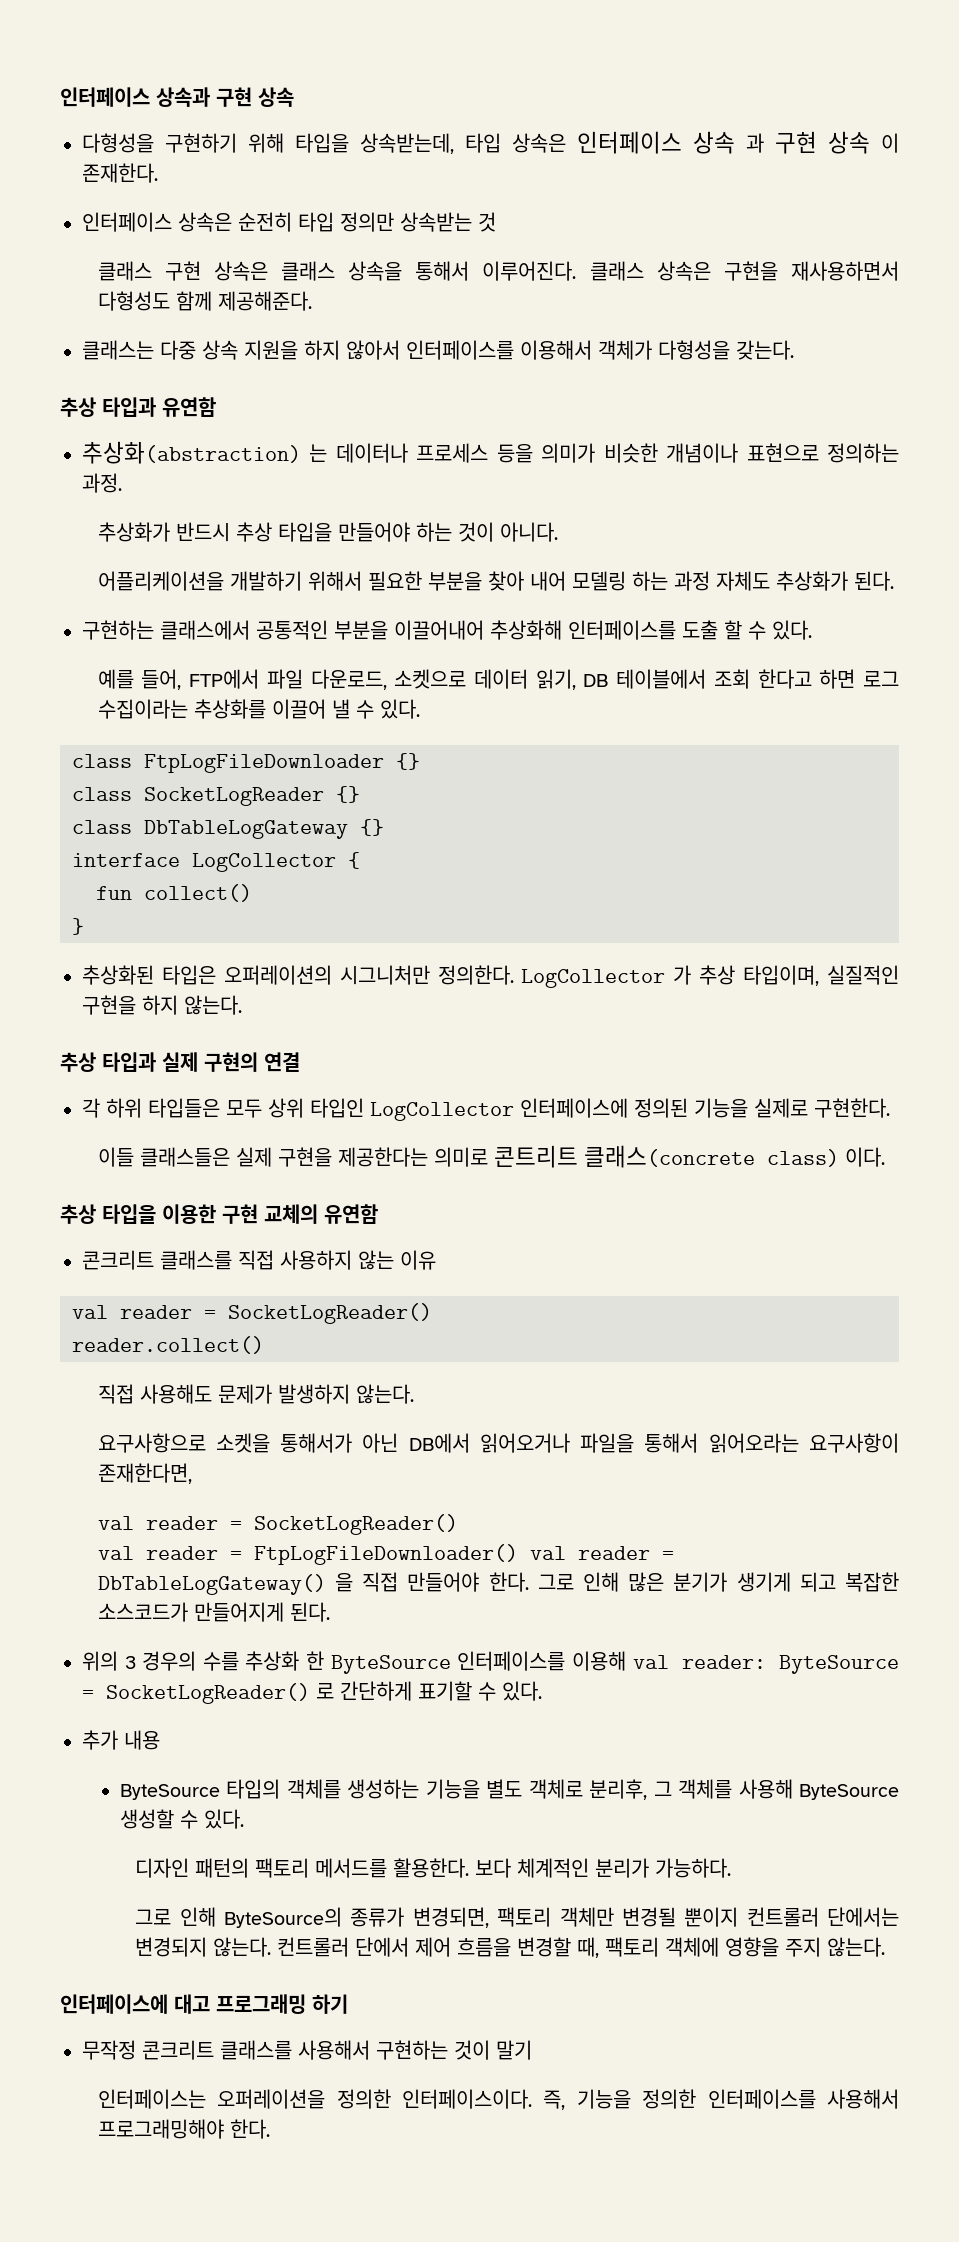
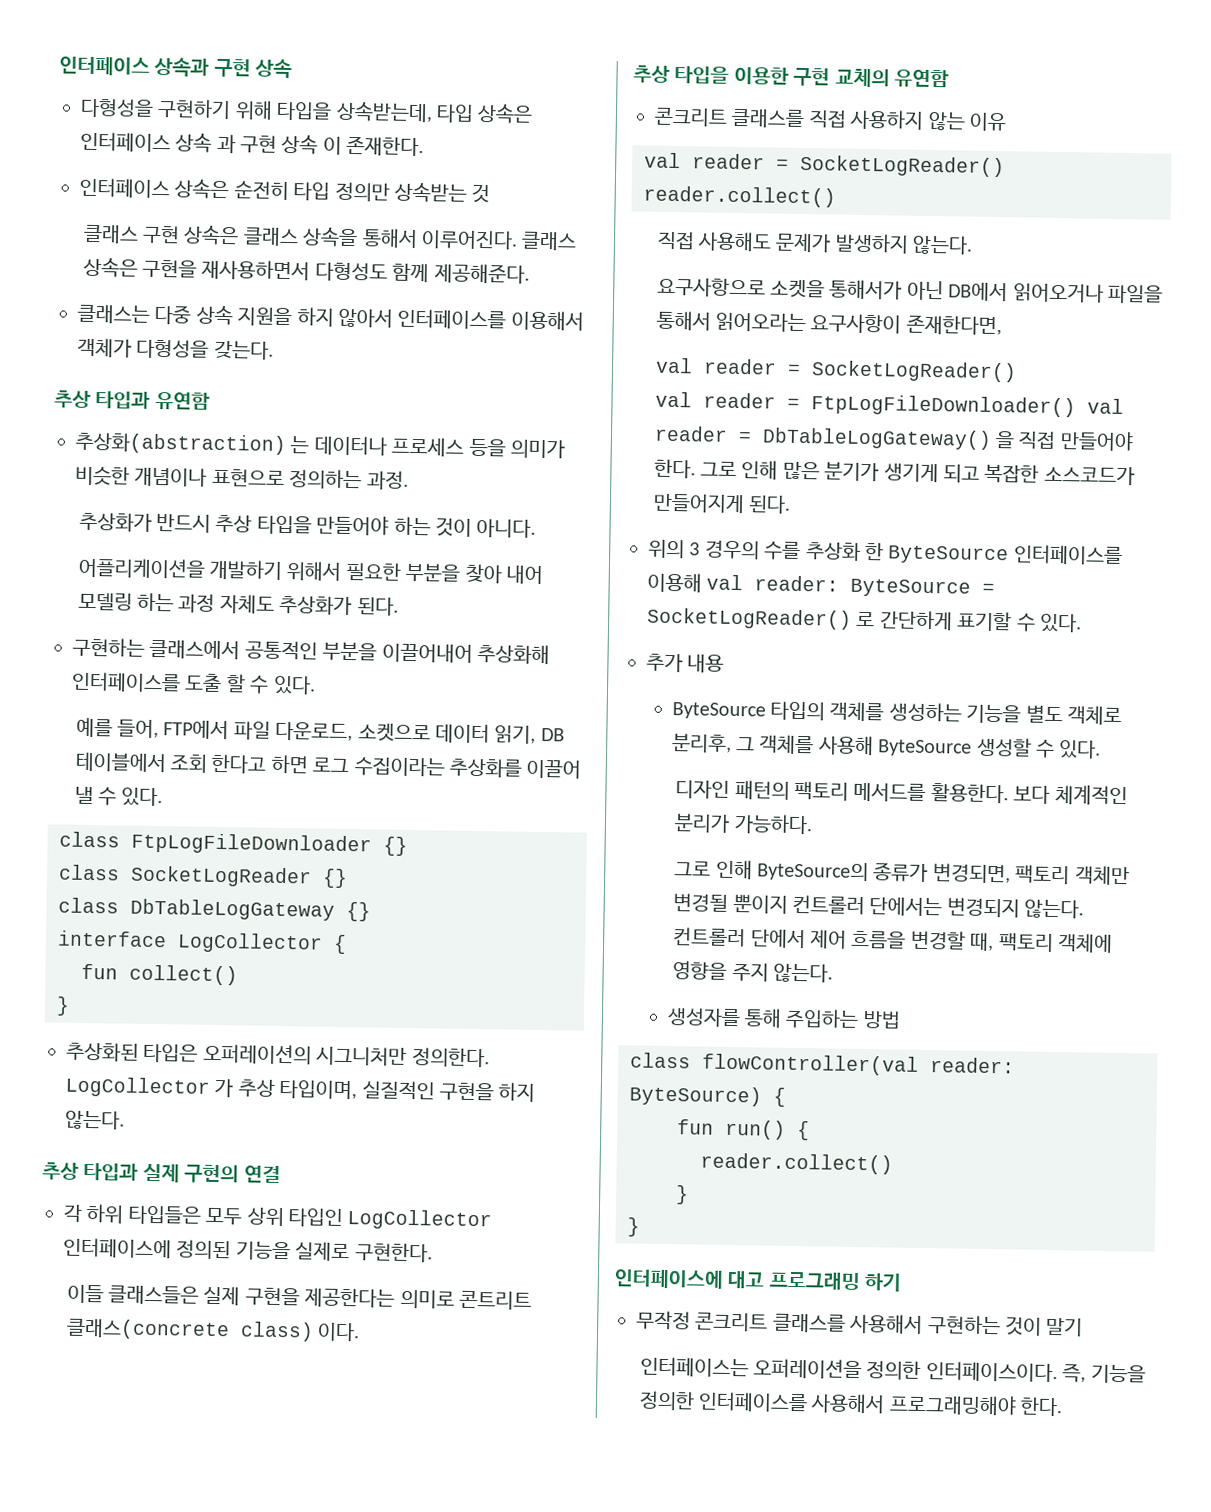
+ 생성자를 통해 주입하는 방법
+ class flowController(val reader: ByteSource) {
+ fun run() {
+ reader.collect()
+ }
+ }

